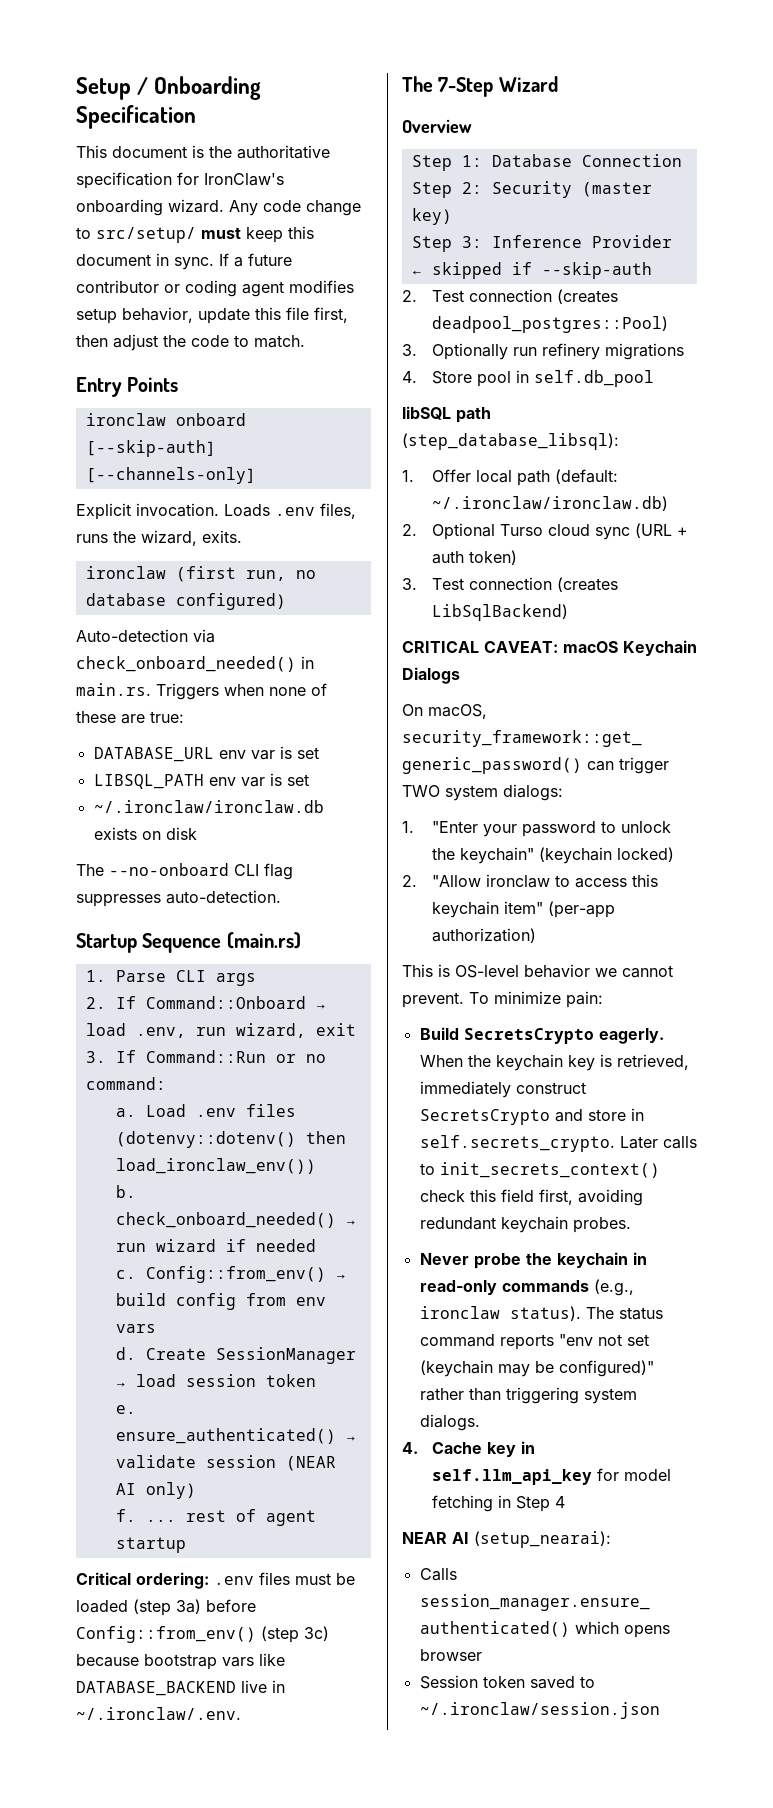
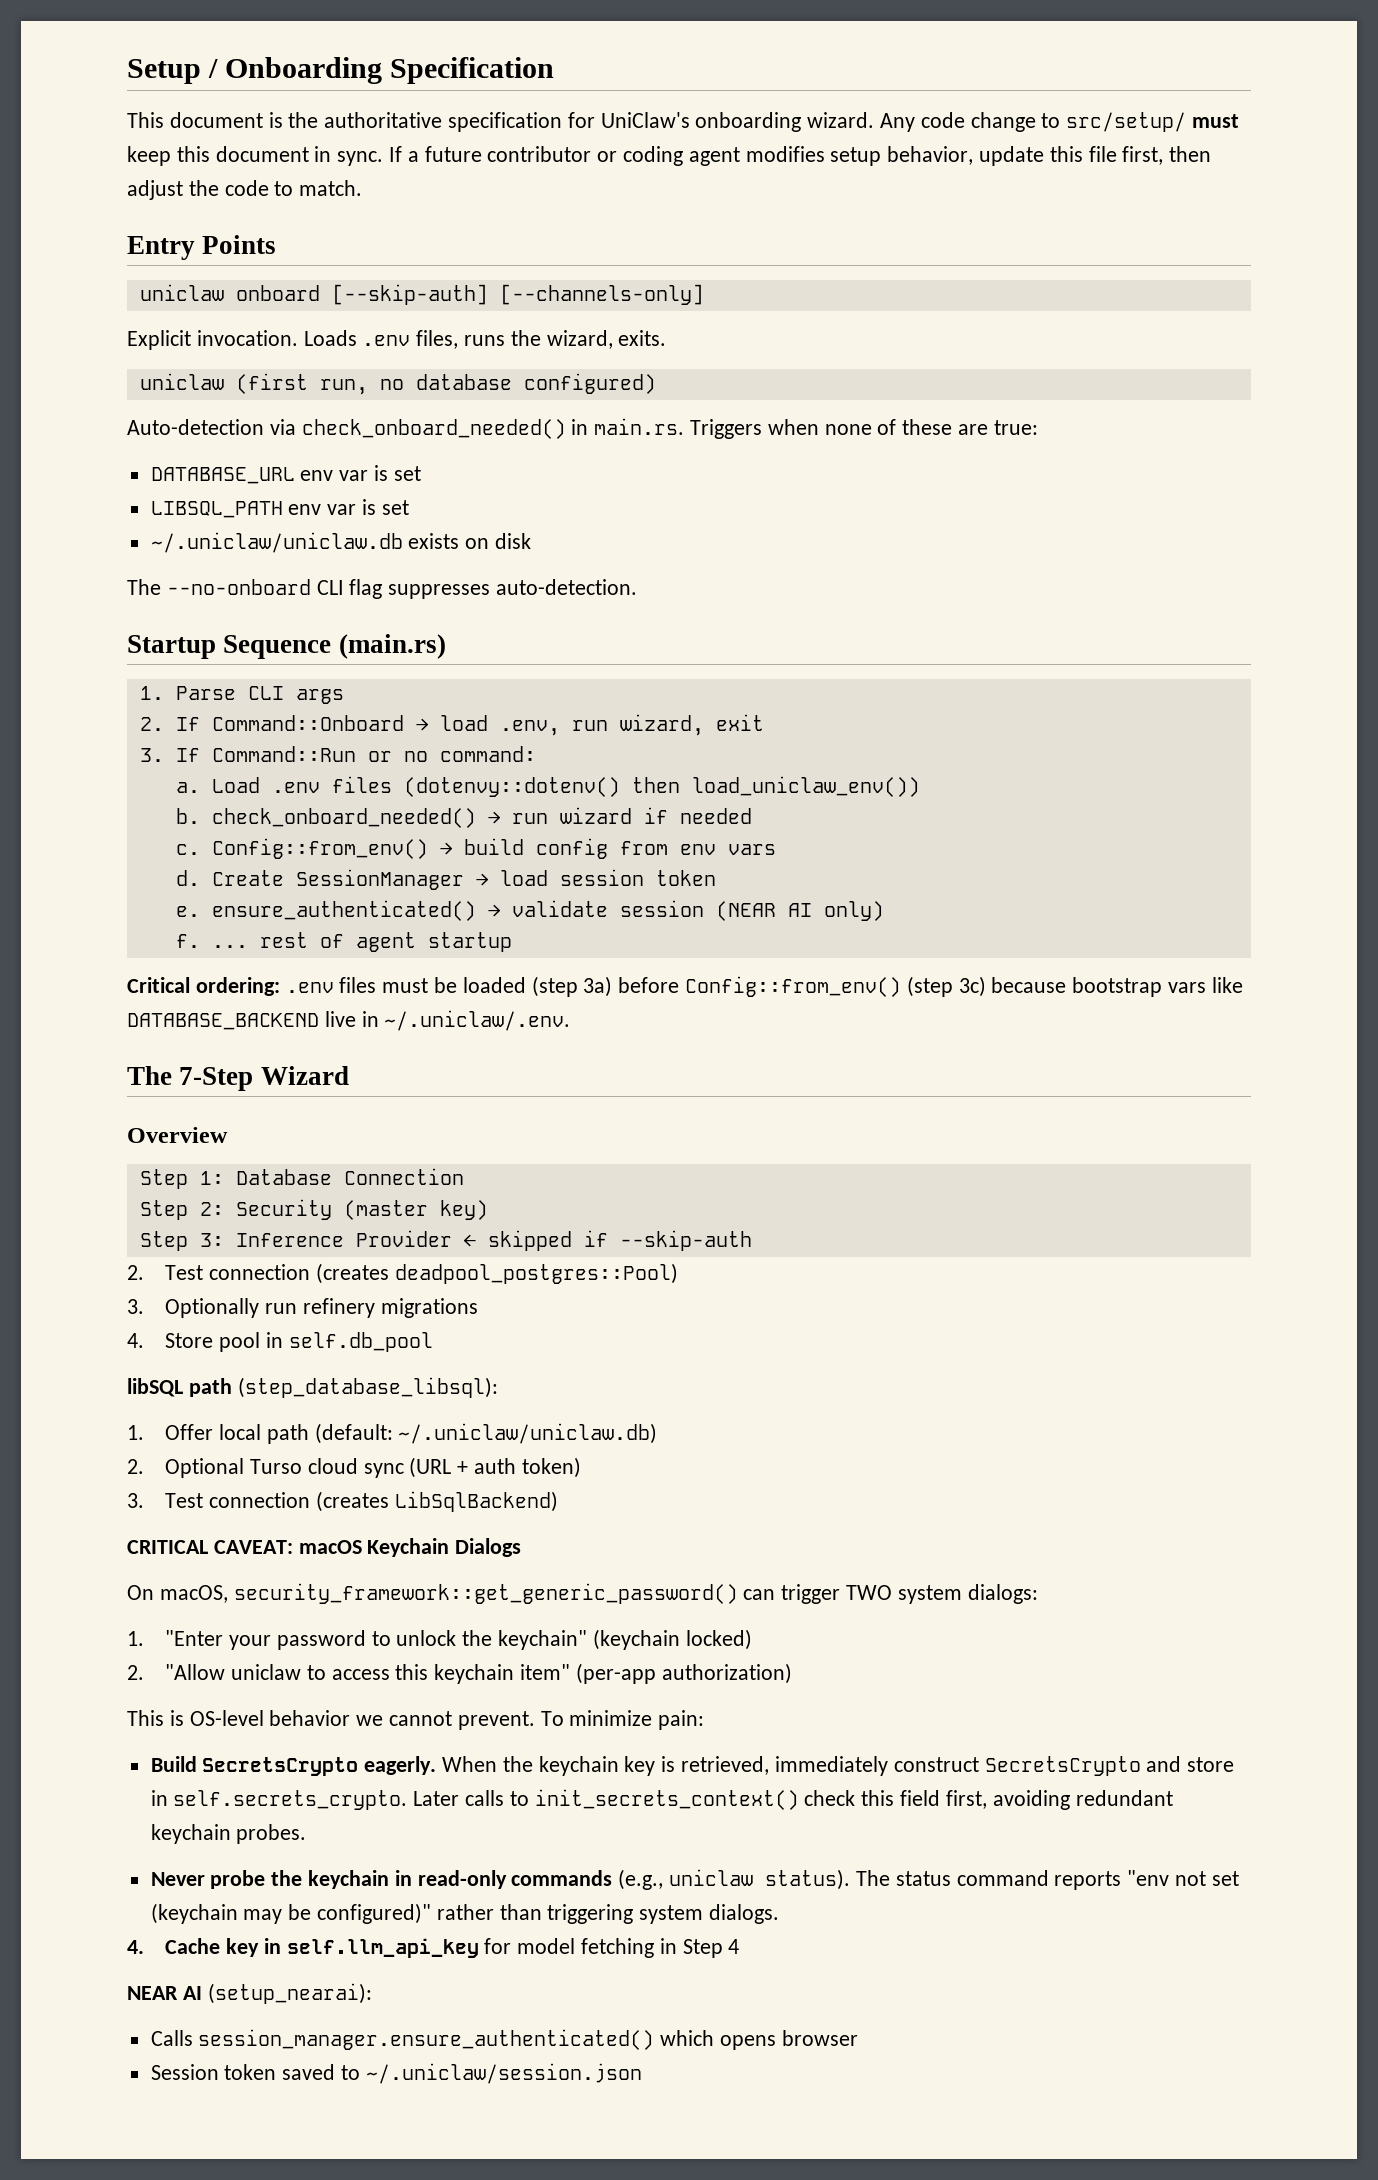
- This document is the authoritative specification for IronClaw's onboarding wizard.
+ This document is the authoritative specification for UniClaw's onboarding wizard.
- ironclaw onboard [--skip-auth] [--channels-only]
+ uniclaw onboard [--skip-auth] [--channels-only]
- ironclaw (first run, no database configured)
+ uniclaw (first run, no database configured)
- ~/.ironclaw/ironclaw.db exists on disk
+ ~/.uniclaw/uniclaw.db exists on disk
- Load .env files (dotenvy::dotenv() then load_ironclaw_env())
+ Load .env files (dotenvy::dotenv() then load_uniclaw_env())
- Critical ordering: .env files must be loaded (step 3a) before Config::from_env() (step 3c) because bootstrap vars like DATABASE_BACKEND live in ~/.ironclaw/.env.
+ Critical ordering: .env files must be loaded (step 3a) before Config::from_env() (step 3c) because bootstrap vars like DATABASE_BACKEND live in ~/.uniclaw/.env.
- 1. Offer local path (default: ~/.ironclaw/ironclaw.db)
+ 1. Offer local path (default: ~/.uniclaw/uniclaw.db)
- 2. "Allow ironclaw to access this keychain item" (per-app authorization)
+ 2. "Allow uniclaw to access this keychain item" (per-app authorization)
- Never probe the keychain in read-only commands (e.g., ironclaw status).
+ Never probe the keychain in read-only commands (e.g., uniclaw status).
- Session token saved to ~/.ironclaw/session.json
+ Session token saved to ~/.uniclaw/session.json

